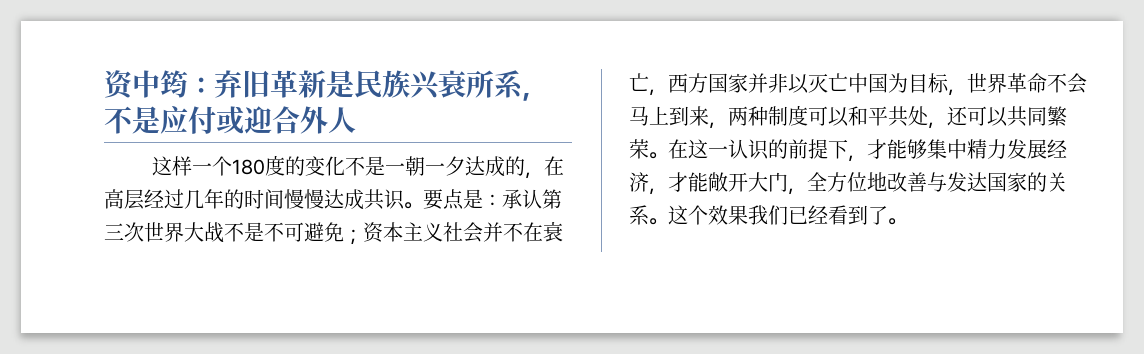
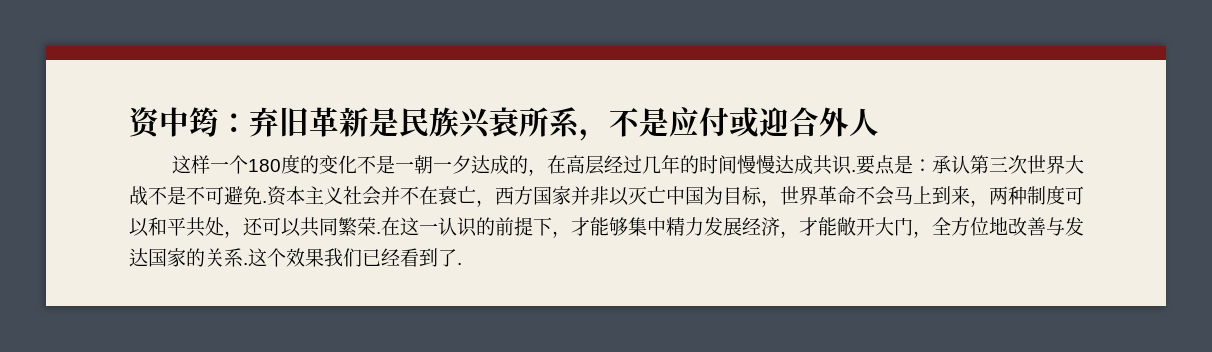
- 这样一个180度的变化不是一朝一夕达成的，在高层经过几年的时间慢慢达成共识。
+ 这样一个180度的变化不是一朝一夕达成的，在高层经过几年的时间慢慢达成共识.
- 要点是：承认第三次世界大战不是不可避免；资本主义社会并不在衰亡，西方国家并非以灭亡中国为目标，世界革命不会马上到来，两种制度可以和平共处，还可以共同繁荣。
+ 要点是：承认第三次世界大战不是不可避免.资本主义社会并不在衰亡，西方国家并非以灭亡中国为目标，世界革命不会马上到来，两种制度可以和平共处，还可以共同繁荣.
- 在这一认识的前提下，才能够集中精力发展经济，才能敞开大门，全方位地改善与发达国家的关系。
+ 在这一认识的前提下，才能够集中精力发展经济，才能敞开大门，全方位地改善与发达国家的关系.
- 这个效果我们已经看到了。
+ 这个效果我们已经看到了.

